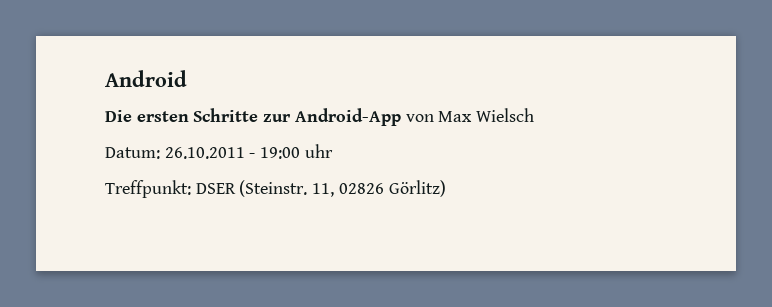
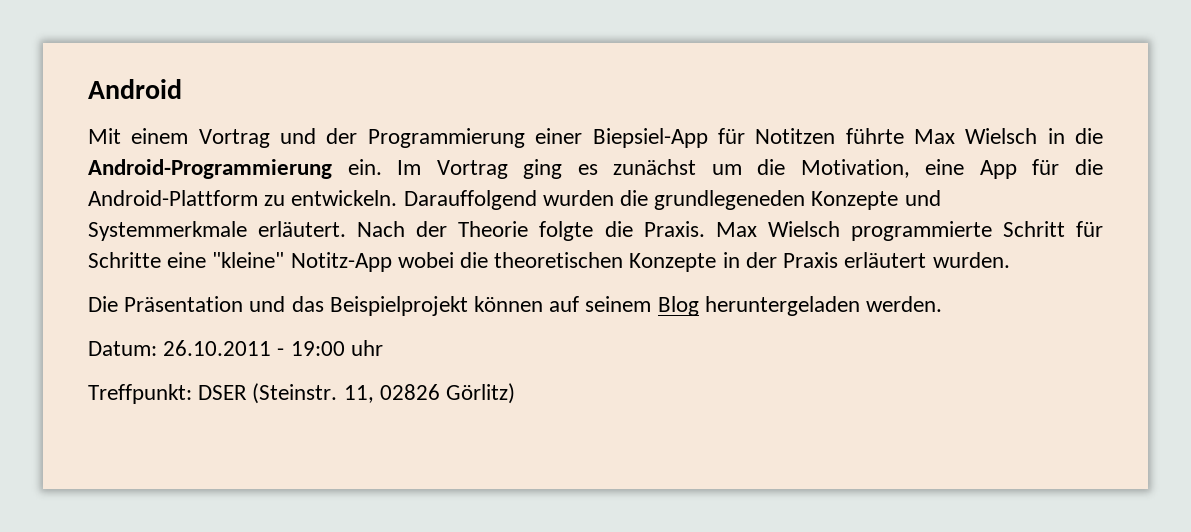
- Die ersten Schritte zur Android-App von Max Wielsch
+ Mit einem Vortrag und der Programmierung einer Biepsiel-App für Notitzen führte Max Wielsch in die Android-Programmierung ein. Im Vortrag ging es zunächst um die Motivation, eine App für die Android-Plattform zu entwickeln. Darauffolgend wurden die grundlegeneden Konzepte und Systemmerkmale erläutert. Nach der Theorie folgte die Praxis. Max Wielsch programmierte Schritt für Schritte eine "kleine" Notitz-App wobei die theoretischen Konzepte in der Praxis erläutert wurden.
+ Die Präsentation und das Beispielprojekt können auf seinem Blog heruntergeladen werden.

